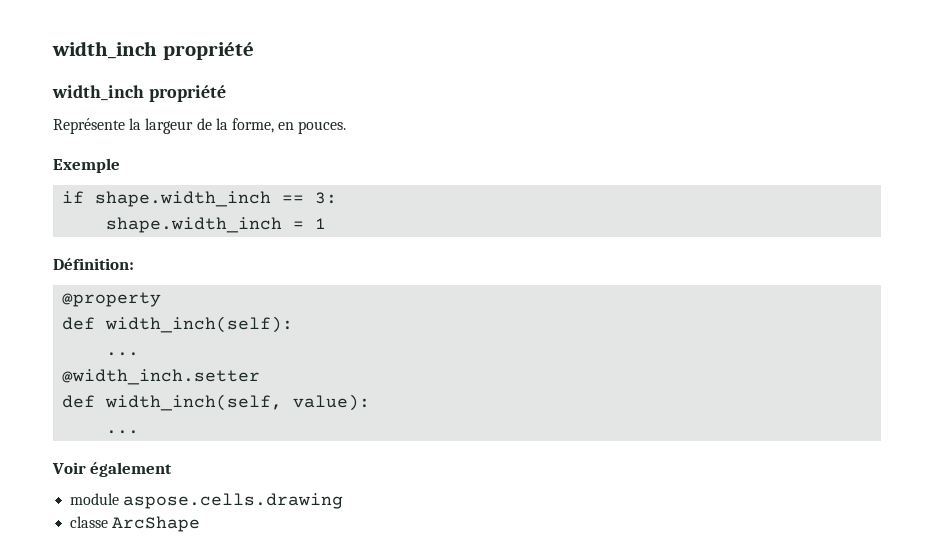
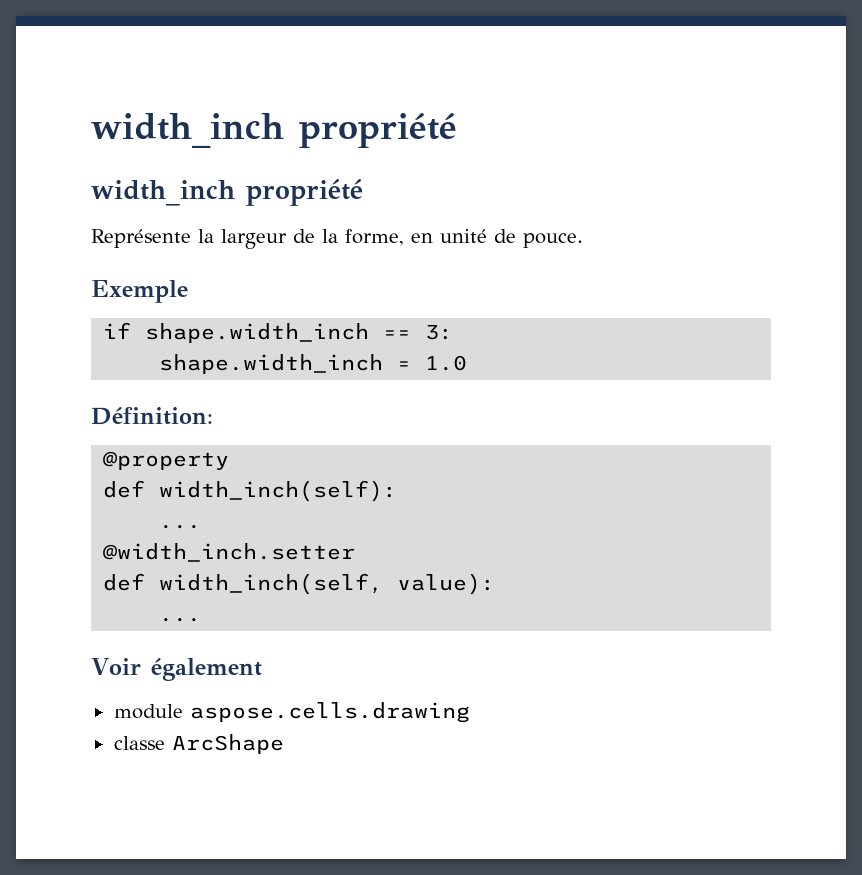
- Représente la largeur de la forme, en pouces.
+ Représente la largeur de la forme, en unité de pouce.
- shape.width_inch = 1
+ shape.width_inch = 1.0

